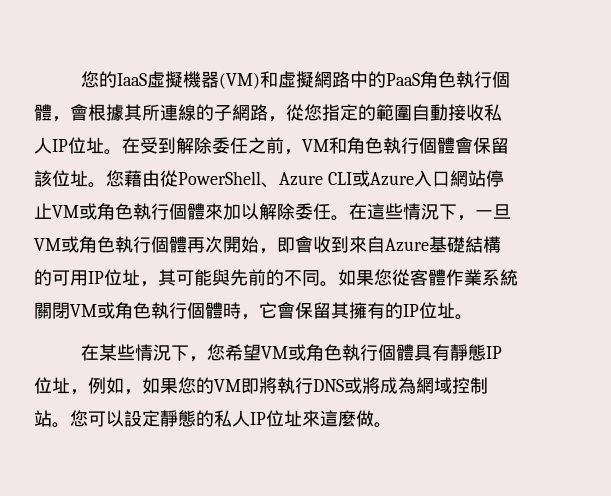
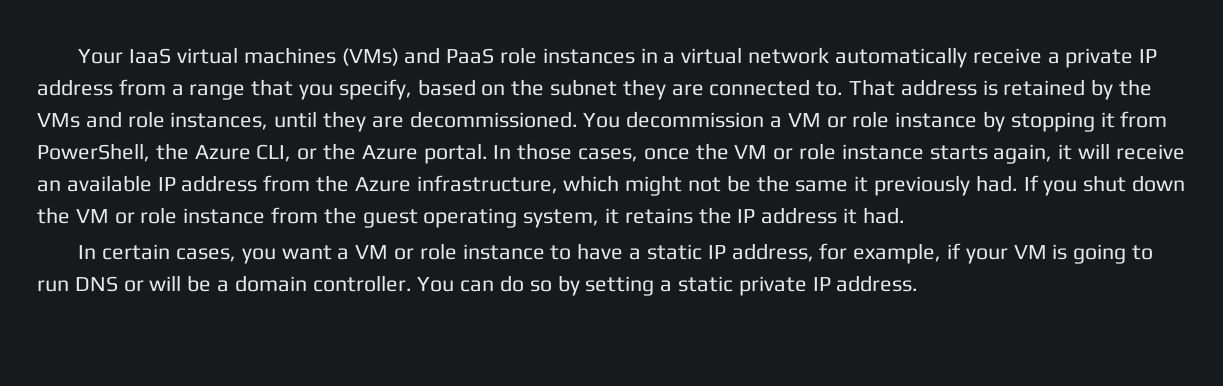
- 您的IaaS虛擬機器(VM)和虛擬網路中的PaaS角色執行個體，會根據其所連線的子網路，從您指定的範圍自動接收私人IP位址。在受到解除委任之前，VM和角色執行個體會保留該位址。您藉由從PowerShell、Azure CLI或Azure入口網站停止VM或角色執行個體來加以解除委任。在這些情況下，一旦VM或角色執行個體再次開始，即會收到來自Azure基礎結構的可用IP位址，其可能與先前的不同。如果您從客體作業系統關閉VM或角色執行個體時，它會保留其擁有的IP位址。
- 在某些情況下，您希望VM或角色執行個體具有靜態IP位址，例如，如果您的VM即將執行DNS或將成為網域控制站。您可以設定靜態的私人IP位址來這麼做。
+ Your IaaS virtual machines (VMs) and PaaS role instances in a virtual network automatically receive a private IP address from a range that you specify, based on the subnet they are connected to. That address is retained by the VMs and role instances, until they are decommissioned. You decommission a VM or role instance by stopping it from PowerShell, the Azure CLI, or the Azure portal. In those cases, once the VM or role instance starts again, it will receive an available IP address from the Azure infrastructure, which might not be the same it previously had. If you shut down the VM or role instance from the guest operating system, it retains the IP address it had.
+ In certain cases, you want a VM or role instance to have a static IP address, for example, if your VM is going to run DNS or will be a domain controller. You can do so by setting a static private IP address.

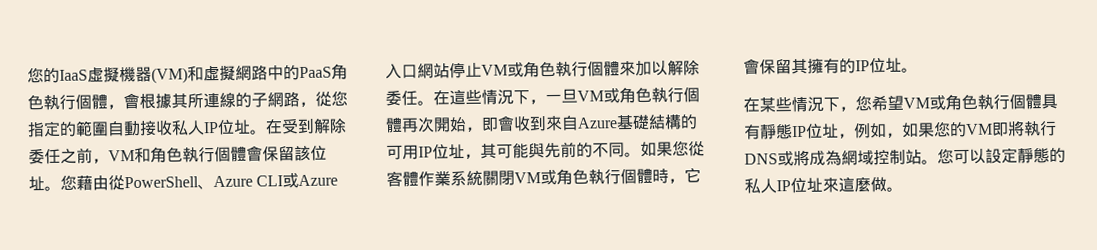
- Your IaaS virtual machines (VMs) and PaaS role instances in a virtual network automatically receive a private IP address from a range that you specify, based on the subnet they are connected to. That address is retained by the VMs and role instances, until they are decommissioned. You decommission a VM or role instance by stopping it from PowerShell, the Azure CLI, or the Azure portal. In those cases, once the VM or role instance starts again, it will receive an available IP address from the Azure infrastructure, which might not be the same it previously had. If you shut down the VM or role instance from the guest operating system, it retains the IP address it had.
- In certain cases, you want a VM or role instance to have a static IP address, for example, if your VM is going to run DNS or will be a domain controller. You can do so by setting a static private IP address.
+ 您的IaaS虛擬機器(VM)和虛擬網路中的PaaS角色執行個體，會根據其所連線的子網路，從您指定的範圍自動接收私人IP位址。在受到解除委任之前，VM和角色執行個體會保留該位址。您藉由從PowerShell、Azure CLI或Azure入口網站停止VM或角色執行個體來加以解除委任。在這些情況下，一旦VM或角色執行個體再次開始，即會收到來自Azure基礎結構的可用IP位址，其可能與先前的不同。如果您從客體作業系統關閉VM或角色執行個體時，它會保留其擁有的IP位址。
+ 在某些情況下，您希望VM或角色執行個體具有靜態IP位址，例如，如果您的VM即將執行DNS或將成為網域控制站。您可以設定靜態的私人IP位址來這麼做。

